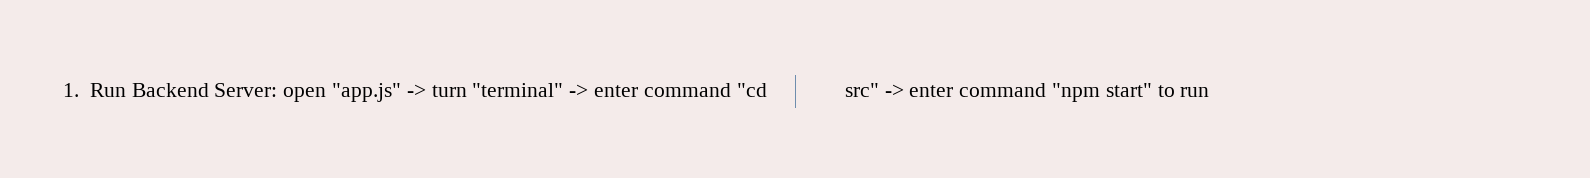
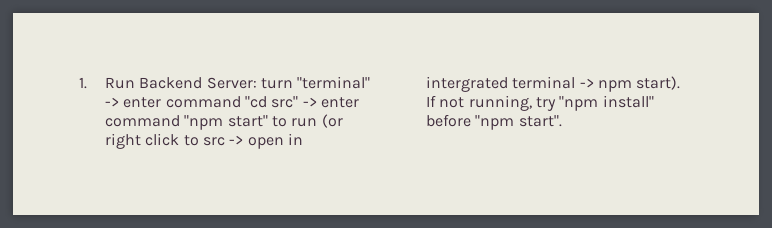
- 1. Run Backend Server: open "app.js" -> turn "terminal" -> enter command "cd src" -> enter command "npm start" to run
+ 1. Run Backend Server: turn "terminal" -> enter command "cd src" -> enter command "npm start" to run (or right click to src -> open in intergrated terminal -> npm start). If not running, try "npm install" before "npm start".

